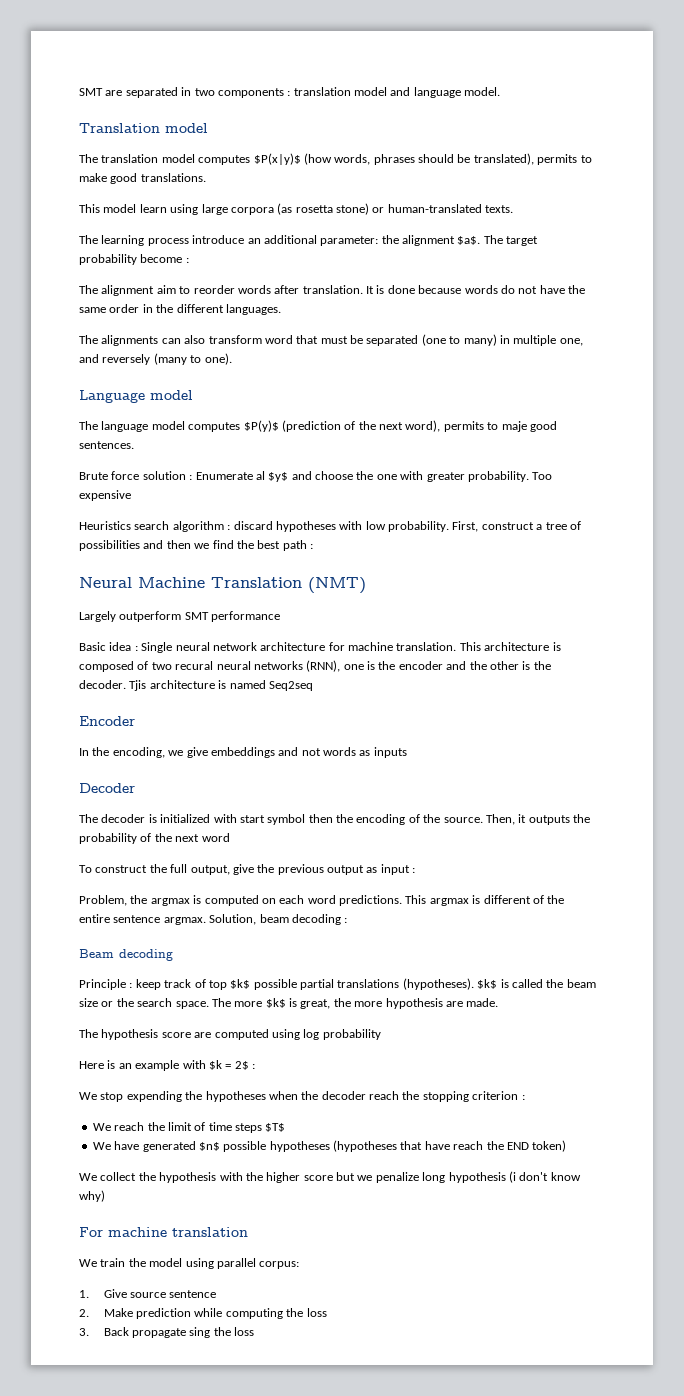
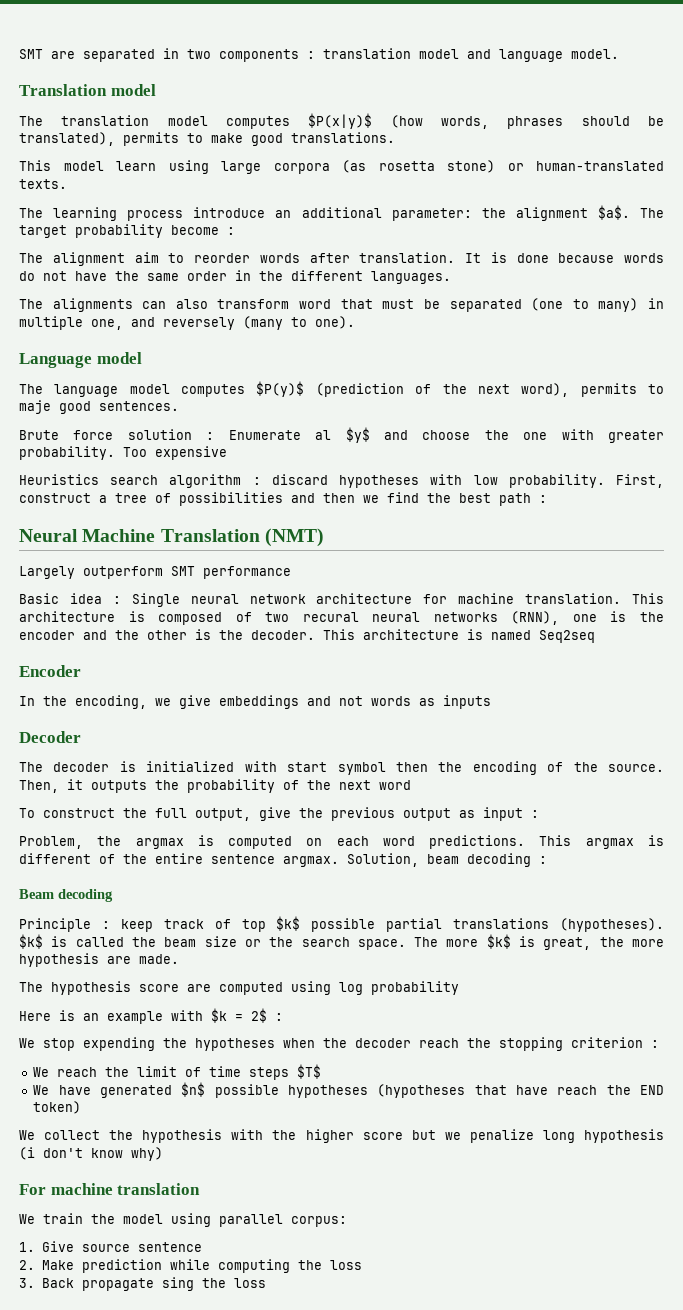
- Tjis architecture is named Seq2seq
+ This architecture is named Seq2seq

